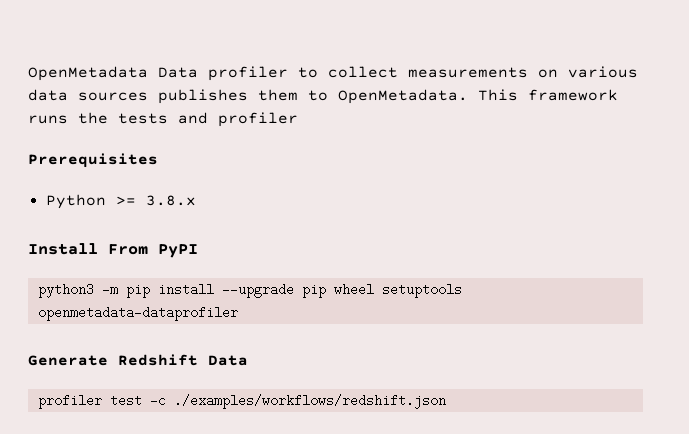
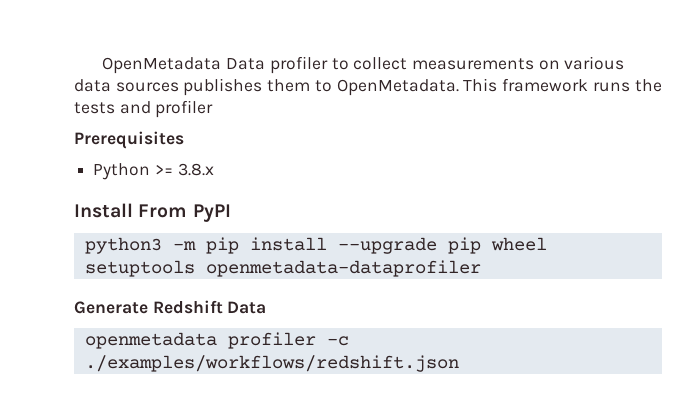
- profiler test -c ./examples/workflows/redshift.json
+ openmetadata profiler -c ./examples/workflows/redshift.json

